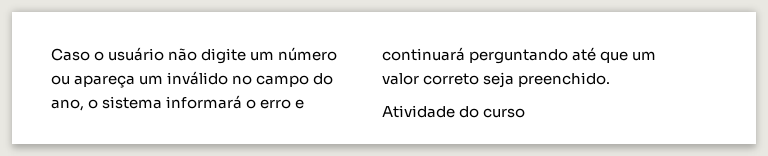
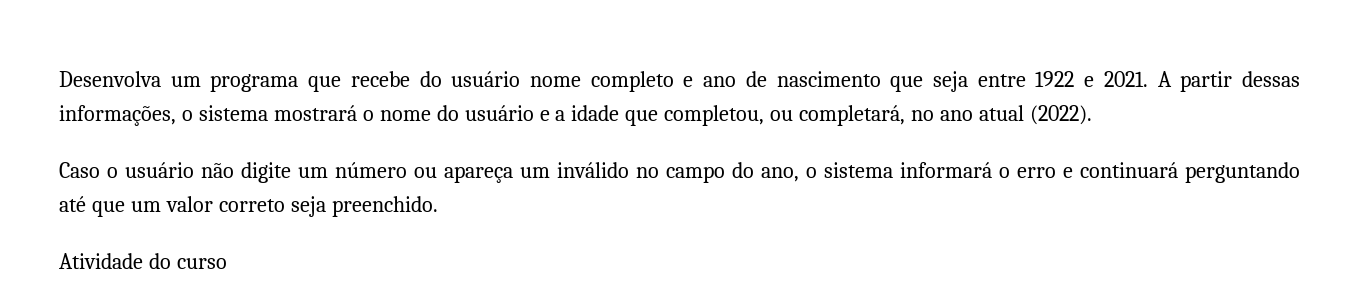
+ Desenvolva um programa que recebe do usuário nome completo e ano de nascimento que seja entre 1922 e 2021. A partir dessas informações, o sistema mostrará o nome do usuário e a idade que completou, ou completará, no ano atual (2022).

